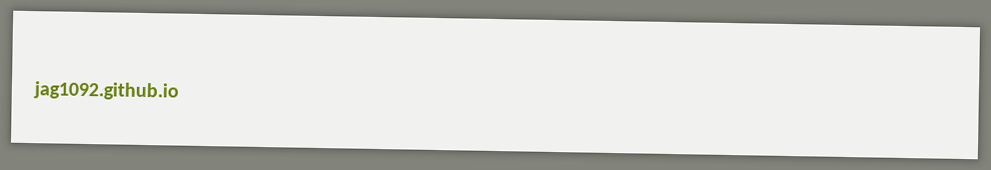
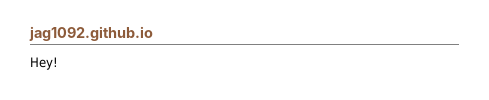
+ Hey!

